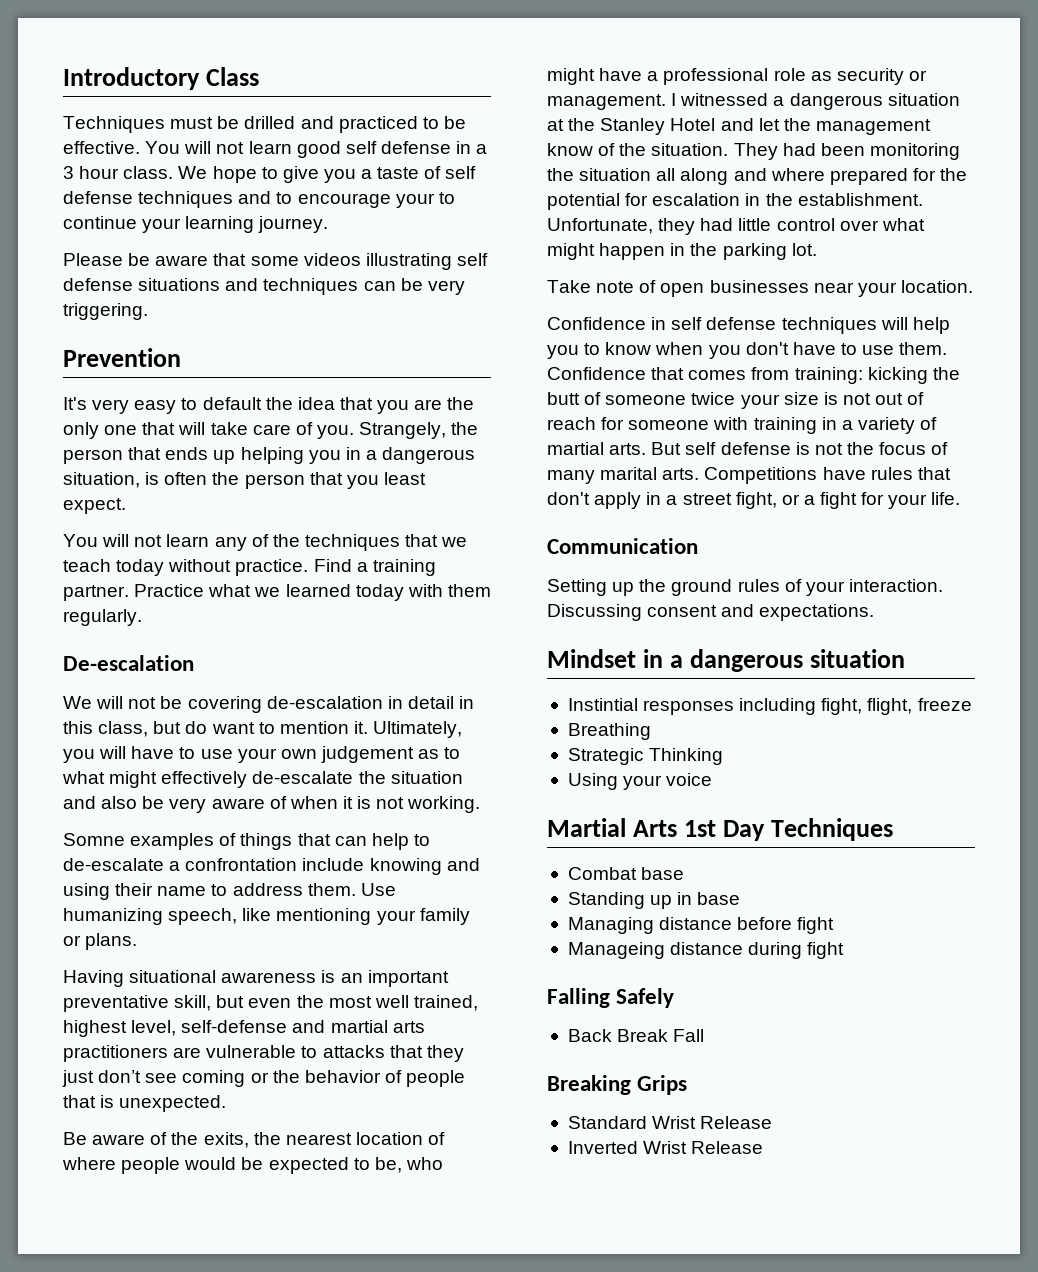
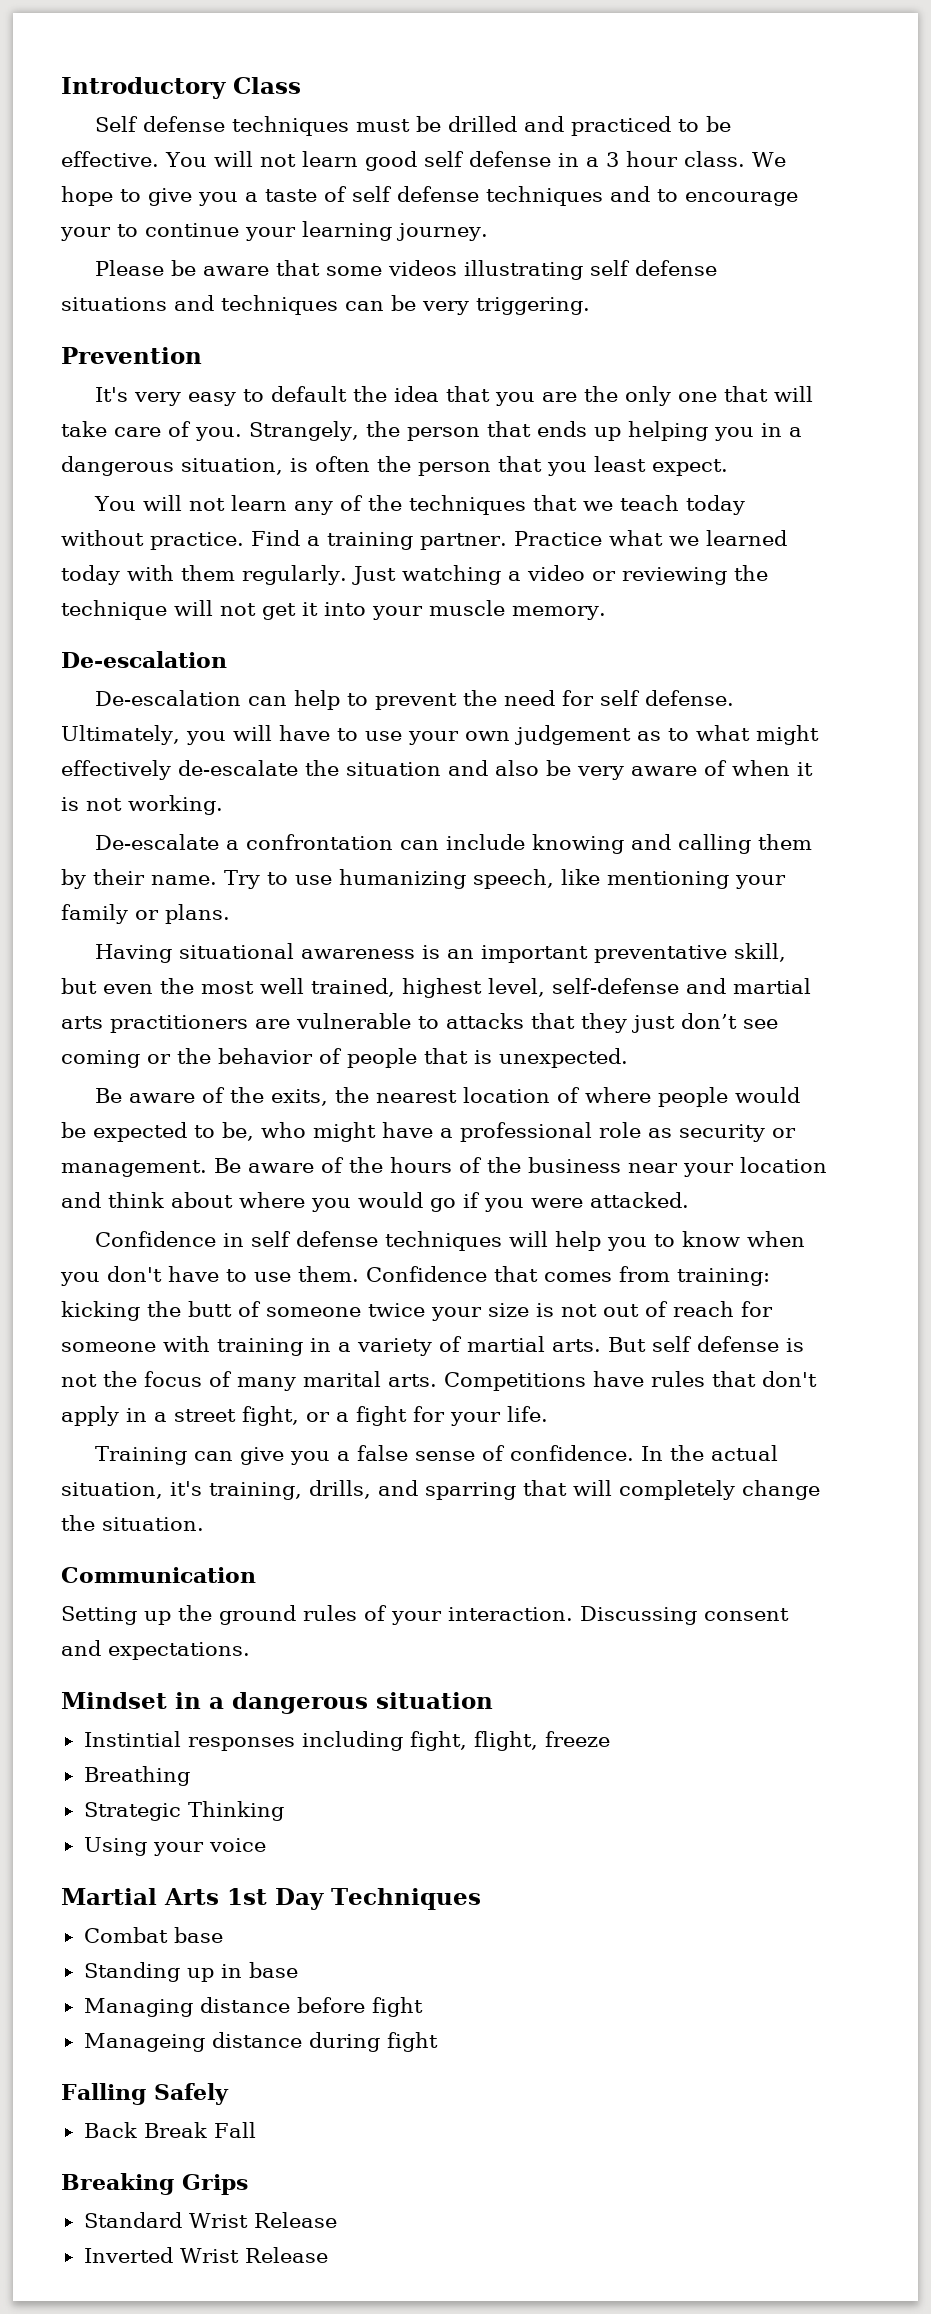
- Techniques must be drilled and practiced to be effective.
+ Self defense techniques must be drilled and practiced to be effective.
- Practice what we learned today with them regularly.
+ Practice what we learned today with them regularly. Just watching a video or reviewing the technique will not get it into your muscle memory.
  De-escalation
- We will not be covering de-escalation in detail in this class, but do want to mention it.
+ De-escalation can help to prevent the need for self defense.
- Somne examples of things that can help to de-escalate a confrontation include knowing and using their name to address them. Use humanizing speech, like mentioning your family or plans.
+ De-escalate a confrontation can include knowing and calling them by their name. Try to use humanizing speech, like mentioning your family or plans.
- I witnessed a dangerous situation at the Stanley Hotel and let the management know of the situation. They had been monitoring the situation all along and where prepared for the potential for escalation in the establishment. Unfortunate, they had little control over what might happen in the parking lot.
- Take note of open businesses near your location.
+ Be aware of the hours of the business near your location and think about where you would go if you were attacked.
+ Training can give you a false sense of confidence. In the actual situation, it's training, drills, and sparring that will completely change the situation.

